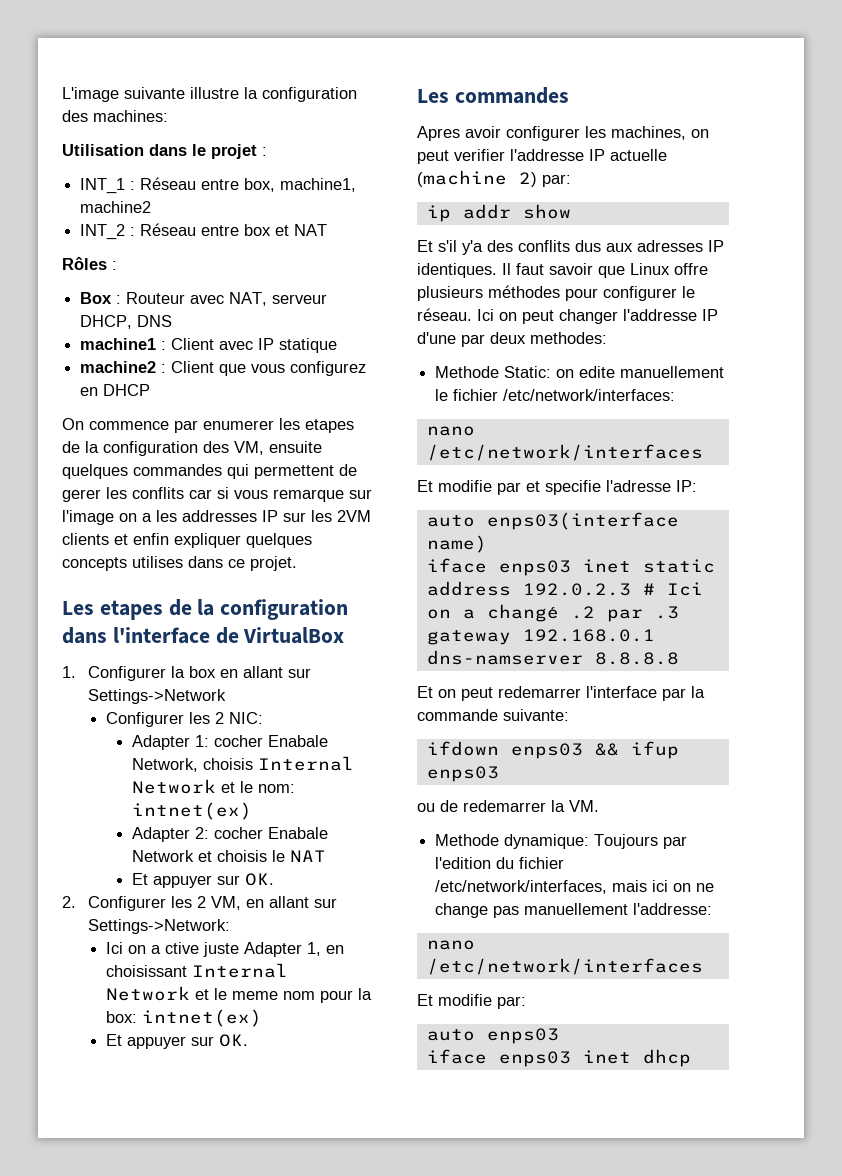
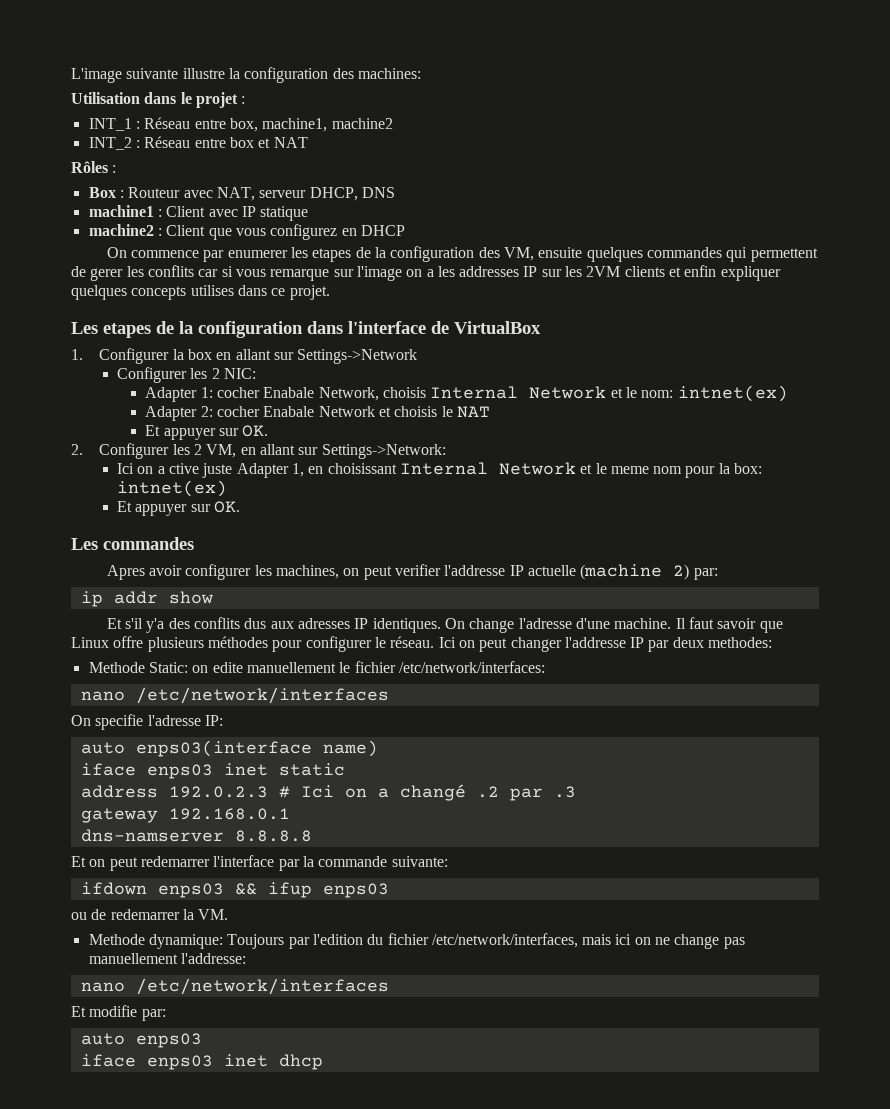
+ On change l'adresse d'une machine.
- Ici on peut changer l'addresse IP d'une par deux methodes:
+ Ici on peut changer l'addresse IP par deux methodes:
- Et modifie par et specifie l'adresse IP:
+ On specifie l'adresse IP:

